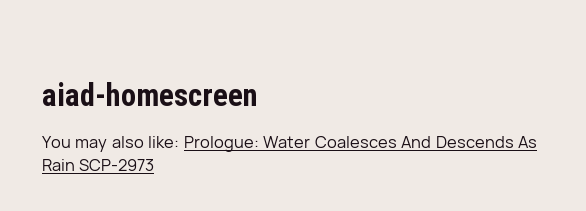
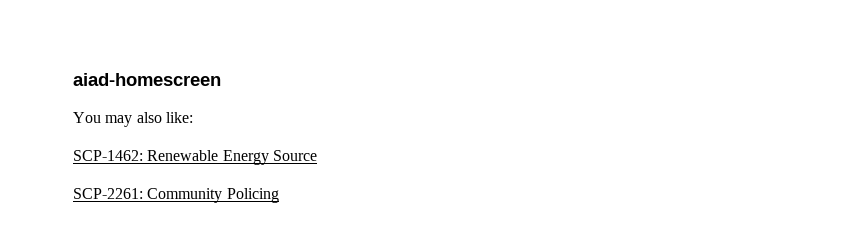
- You may also like: Prologue: Water Coalesces And Descends As Rain SCP-2973
+ You may also like:
+ SCP-1462: Renewable Energy Source
+ SCP-2261: Community Policing

